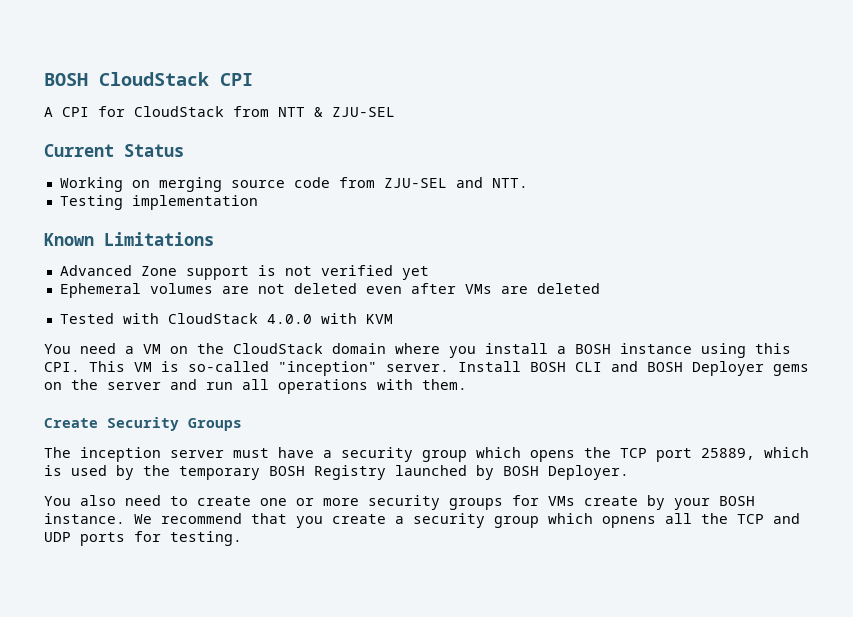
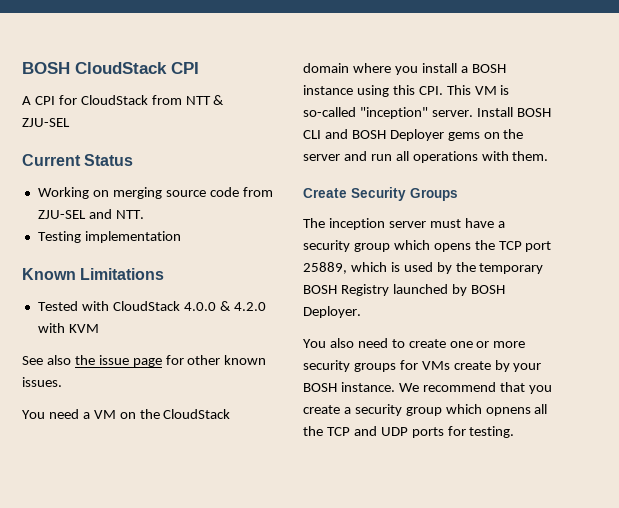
- Advanced Zone support is not verified yet
- Ephemeral volumes are not deleted even after VMs are deleted
- Tested with CloudStack 4.0.0 with KVM
+ Tested with CloudStack 4.0.0 & 4.2.0 with KVM
+ See also the issue page for other known issues.

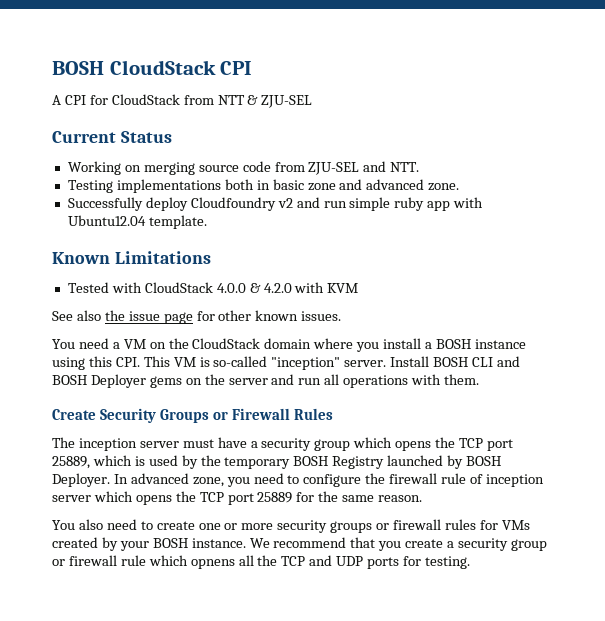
- Testing implementation
+ Testing implementations both in basic zone and advanced zone.
+ Successfully deploy Cloudfoundry v2 and run simple ruby app with Ubuntu12.04 template.
- Create Security Groups
+ Create Security Groups or Firewall Rules
+ In advanced zone, you need to configure the firewall rule of inception server which opens the TCP port 25889 for the same reason.
- You also need to create one or more security groups for VMs create by your BOSH instance.
+ You also need to create one or more security groups or firewall rules for VMs created by your BOSH instance.
- We recommend that you create a security group which opnens all the TCP and UDP ports for testing.
+ We recommend that you create a security group or firewall rule which opnens all the TCP and UDP ports for testing.

